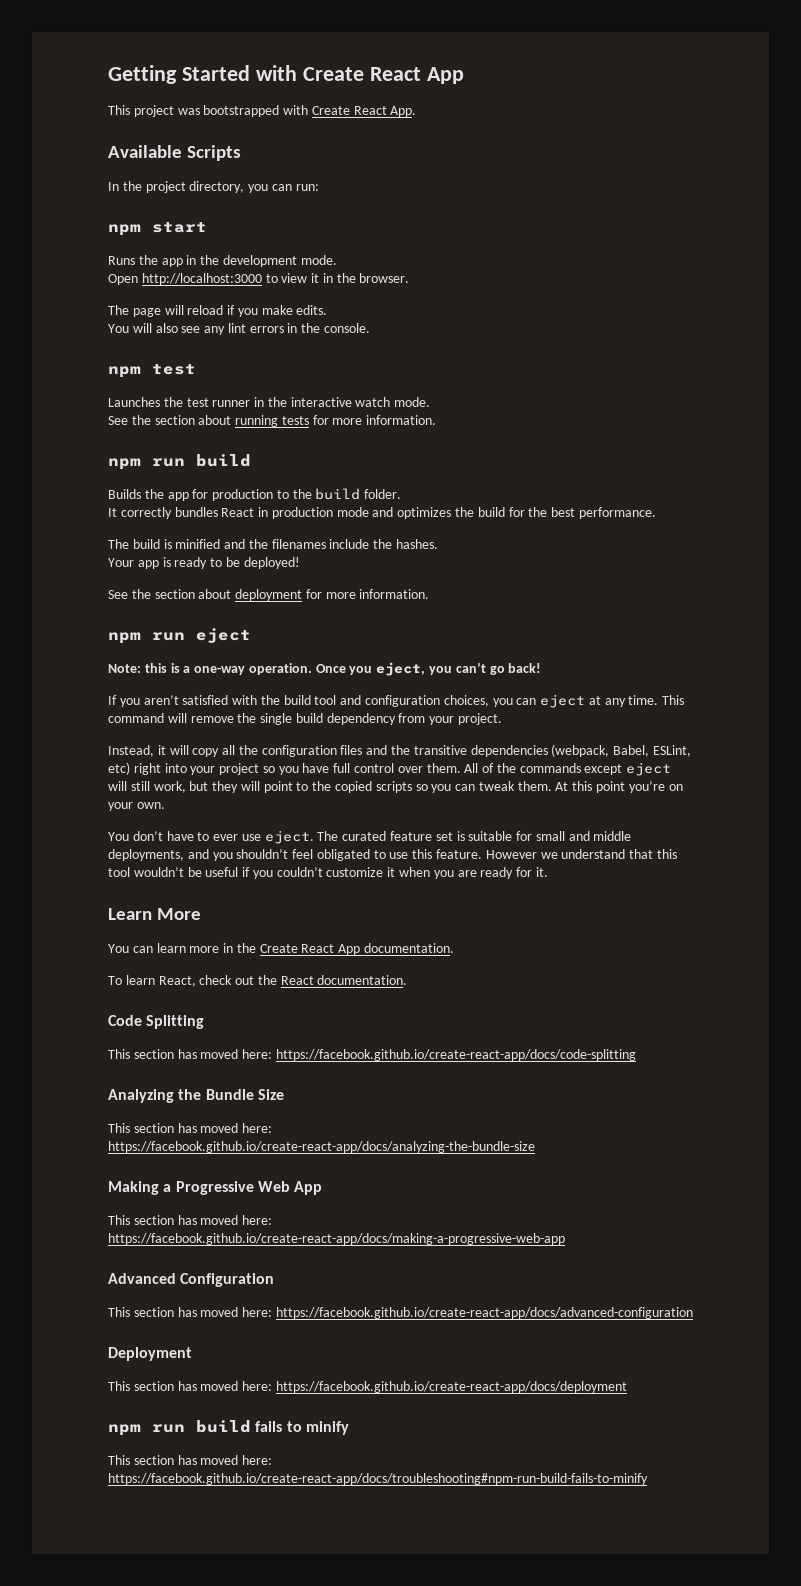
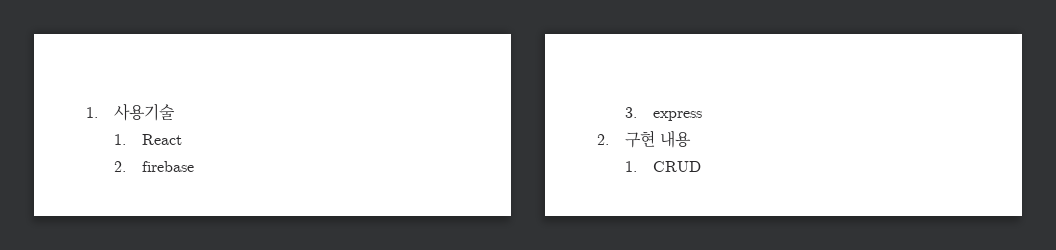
- Getting Started with Create React App
- This project was bootstrapped with Create React App.
- Available Scripts
- In the project directory, you can run:
- npm start
- Runs the app in the development mode.
- Open http://localhost:3000 to view it in the browser.
- The page will reload if you make edits.
- You will also see any lint errors in the console.
- npm test
- Launches the test runner in the interactive watch mode.
- See the section about running tests for more information.
- npm run build
- Builds the app for production to the build folder.
- It correctly bundles React in production mode and optimizes the build for the best performance.
- The build is minified and the filenames include the hashes.
- Your app is ready to be deployed!
- See the section about deployment for more information.
- npm run eject
- Note: this is a one-way operation. Once you eject, you can’t go back!
- If you aren’t satisfied with the build tool and configuration choices, you can eject at any time. This command will remove the single build dependency from your project.
- Instead, it will copy all the configuration files and the transitive dependencies (webpack, Babel, ESLint, etc) right into your project so you have full control over them. All of the commands except eject will still work, but they will point to the copied scripts so you can tweak them. At this point you’re on your own.
- You don’t have to ever use eject. The curated feature set is suitable for small and middle deployments, and you shouldn’t feel obligated to use this feature. However we understand that this tool wouldn’t be useful if you couldn’t customize it when you are ready for it.
- Learn More
- You can learn more in the Create React App documentation.
- To learn React, check out the React documentation.
- Code Splitting
- This section has moved here: https://facebook.github.io/create-react-app/docs/code-splitting
- Analyzing the Bundle Size
- This section has moved here: https://facebook.github.io/create-react-app/docs/analyzing-the-bundle-size
- Making a Progressive Web App
- This section has moved here: https://facebook.github.io/create-react-app/docs/making-a-progressive-web-app
- Advanced Configuration
- This section has moved here: https://facebook.github.io/create-react-app/docs/advanced-configuration
- Deployment
- This section has moved here: https://facebook.github.io/create-react-app/docs/deployment
- npm run build fails to minify
- This section has moved here: https://facebook.github.io/create-react-app/docs/troubleshooting#npm-run-build-fails-to-minify
+ 1. 사용기술
+ 1. React
+ 2. firebase
+ 3. express
+ 2. 구현 내용
+ 1. CRUD

